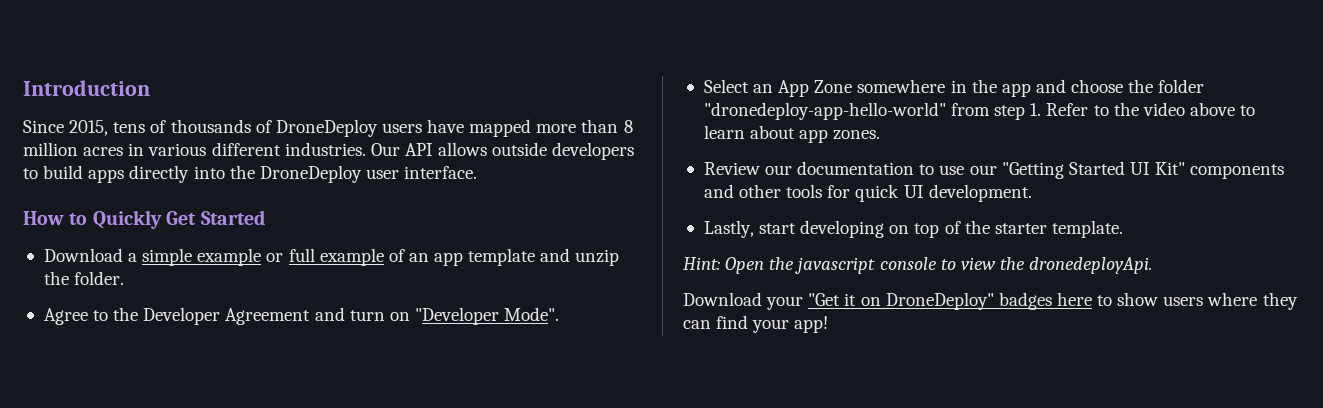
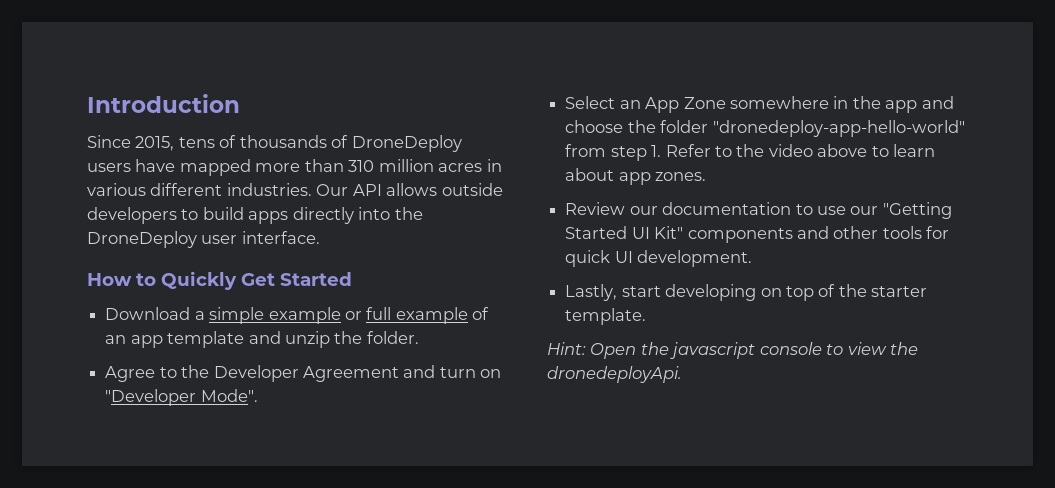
- Since 2015, tens of thousands of DroneDeploy users have mapped more than 8 million acres in various different industries.
+ Since 2015, tens of thousands of DroneDeploy users have mapped more than 310 million acres in various different industries.
- Download your "Get it on DroneDeploy" badges here to show users where they can find your app!

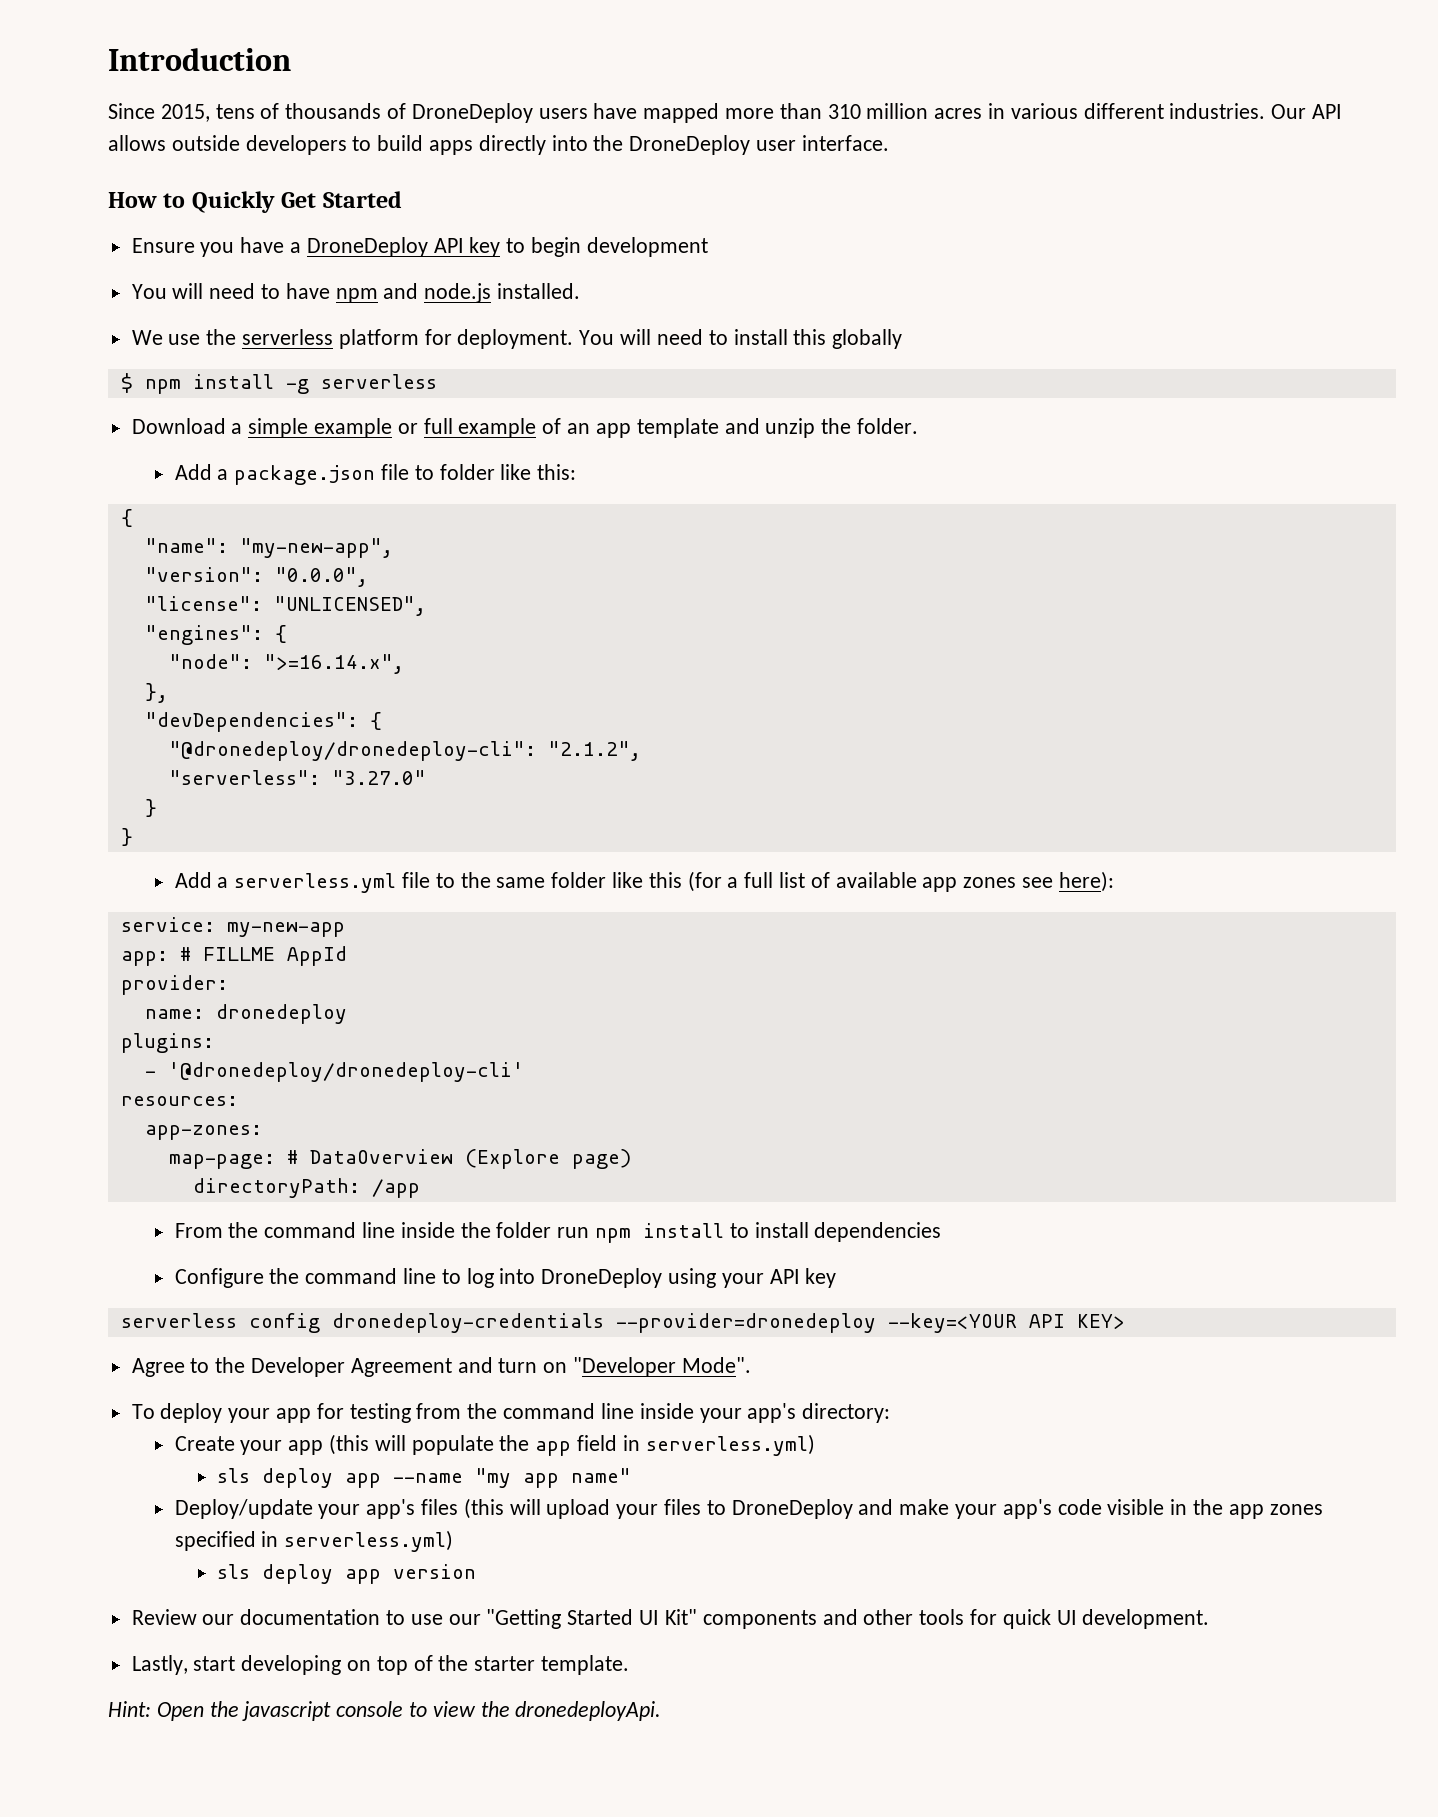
+ Ensure you have a DroneDeploy API key to begin development
+ You will need to have npm and node.js installed.
+ We use the serverless platform for deployment. You will need to install this globally
+ $ npm install -g serverless
+ Add a package.json file to folder like this:
+ {
+ "name": "my-new-app",
+ "version": "0.0.0",
+ "license": "UNLICENSED",
+ "engines": {
+ "node": ">=16.14.x",
+ },
+ "devDependencies": {
+ "@dronedeploy/dronedeploy-cli": "2.1.2",
+ "serverless": "3.27.0"
+ }
+ }
+ Add a serverless.yml file to the same folder like this (for a full list of available app zones see here):
+ service: my-new-app
+ app: # FILLME AppId
+ provider:
+ name: dronedeploy
+ plugins:
+ - '@dronedeploy/dronedeploy-cli'
+ resources:
+ app-zones:
+ map-page: # DataOverview (Explore page)
+ directoryPath: /app
+ From the command line inside the folder run npm install to install dependencies
+ Configure the command line to log into DroneDeploy using your API key
+ serverless config dronedeploy-credentials --provider=dronedeploy --key=<YOUR API KEY>
- Select an App Zone somewhere in the app and choose the folder "dronedeploy-app-hello-world" from step 1. Refer to the video above to learn about app zones.
+ To deploy your app for testing from the command line inside your app's directory:
+ Create your app (this will populate the app field in serverless.yml)
+ sls deploy app --name "my app name"
+ Deploy/update your app's files (this will upload your files to DroneDeploy and make your app's code visible in the app zones specified in serverless.yml)
+ sls deploy app version

